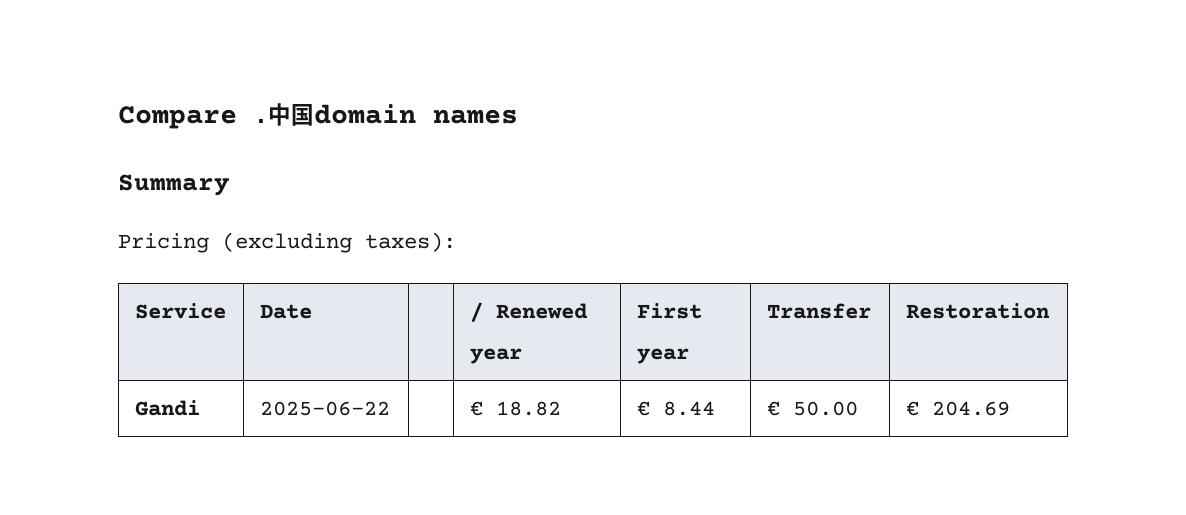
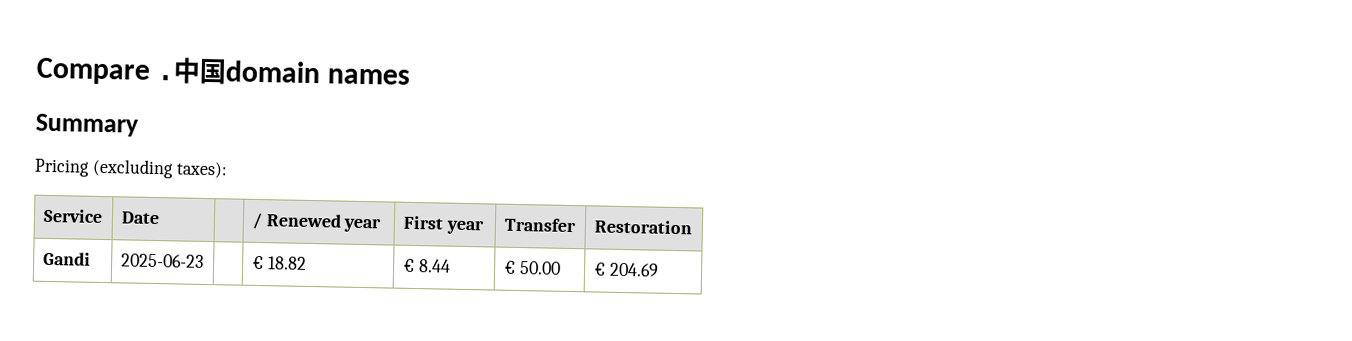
- Gandi | 2025-06-22 | | € 18.82 | € 8.44 | € 50.00 | € 204.69
+ Gandi | 2025-06-23 | | € 18.82 | € 8.44 | € 50.00 | € 204.69

